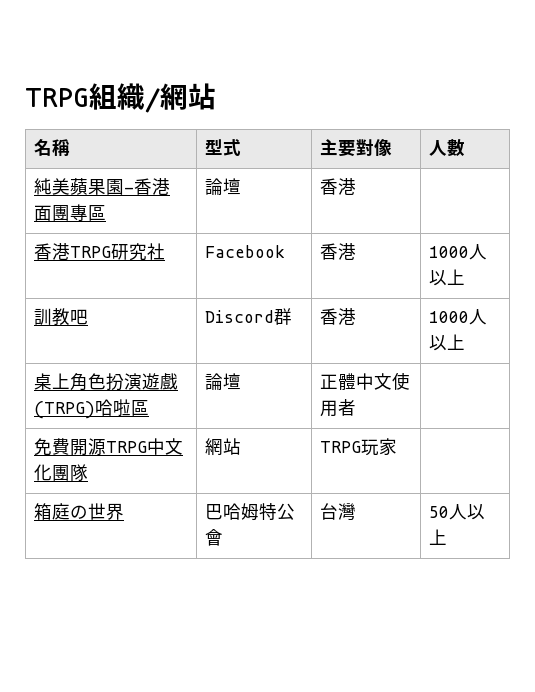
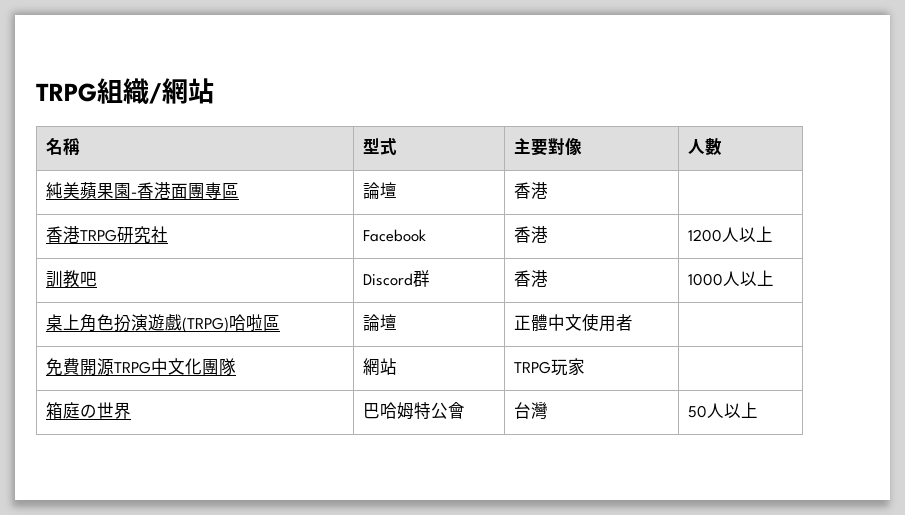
- 香港TRPG研究社 | Facebook | 香港 | 1000人以上
+ 香港TRPG研究社 | Facebook | 香港 | 1200人以上

